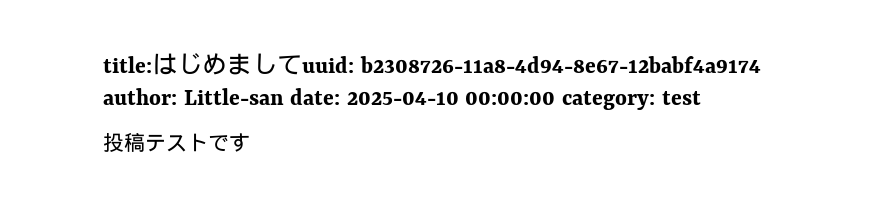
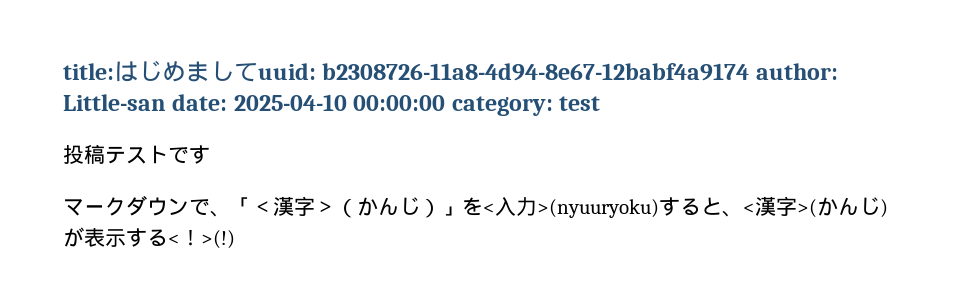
+ マークダウンで、「＜漢字＞（かんじ）」を<入力>(nyuuryoku)すると、<漢字>(かんじ)が表示する<！>(!)

